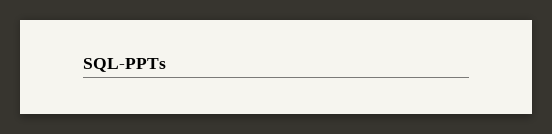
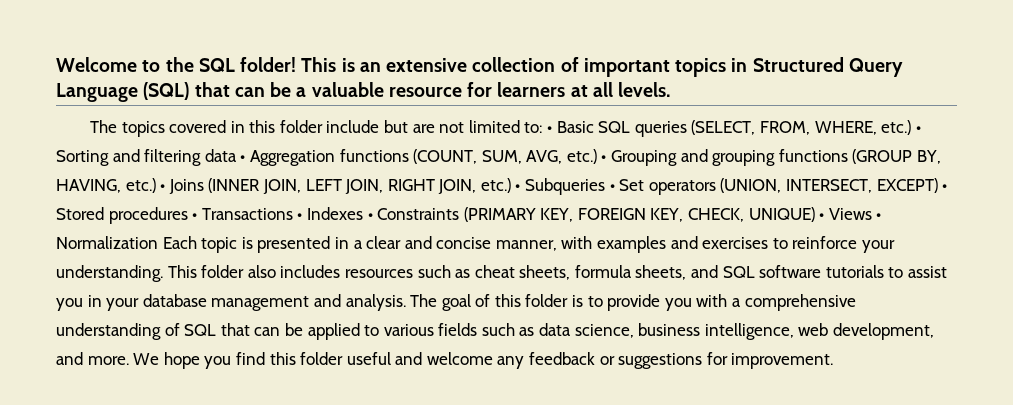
- SQL-PPTs
+ Welcome to the SQL folder! This is an extensive collection of important topics in Structured Query Language (SQL) that can be a valuable resource for learners at all levels.
+ The topics covered in this folder include but are not limited to: • Basic SQL queries (SELECT, FROM, WHERE, etc.) • Sorting and filtering data • Aggregation functions (COUNT, SUM, AVG, etc.) • Grouping and grouping functions (GROUP BY, HAVING, etc.) • Joins (INNER JOIN, LEFT JOIN, RIGHT JOIN, etc.) • Subqueries • Set operators (UNION, INTERSECT, EXCEPT) • Stored procedures • Transactions • Indexes • Constraints (PRIMARY KEY, FOREIGN KEY, CHECK, UNIQUE) • Views • Normalization Each topic is presented in a clear and concise manner, with examples and exercises to reinforce your understanding. This folder also includes resources such as cheat sheets, formula sheets, and SQL software tutorials to assist you in your database management and analysis. The goal of this folder is to provide you with a comprehensive understanding of SQL that can be applied to various fields such as data science, business intelligence, web development, and more. We hope you find this folder useful and welcome any feedback or suggestions for improvement.

